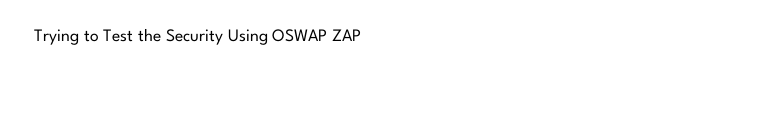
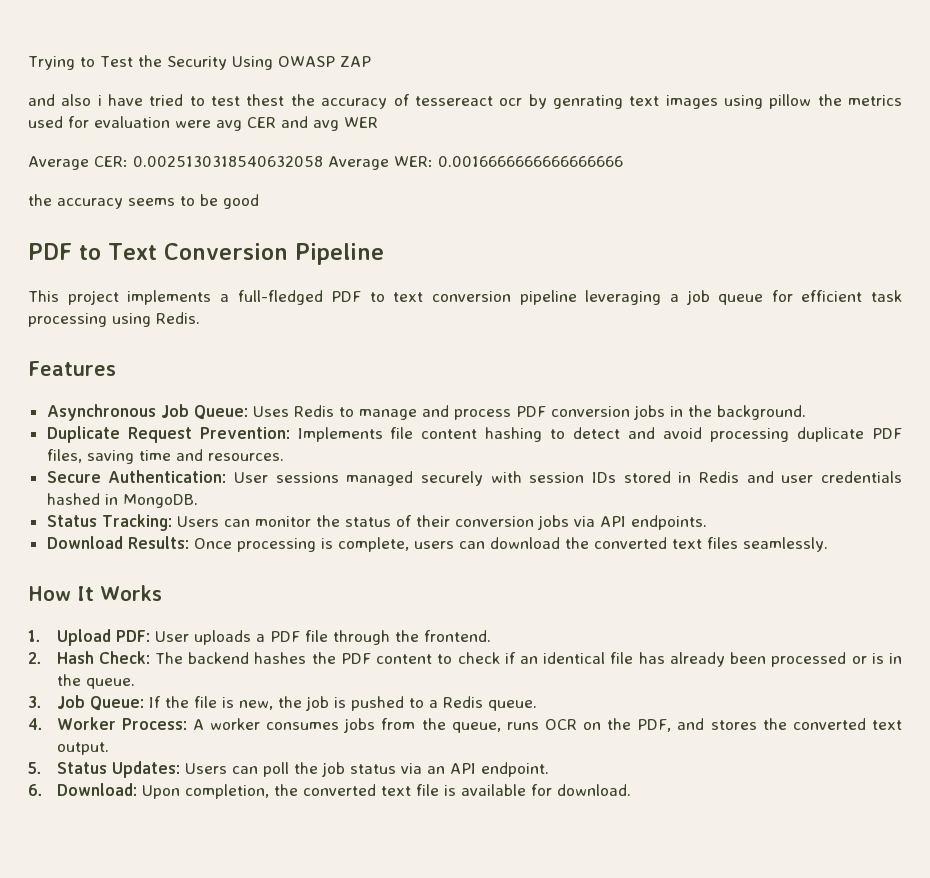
- Trying to Test the Security Using OSWAP ZAP
+ Trying to Test the Security Using OWASP ZAP
+ and also i have tried to test thest the accuracy of tessereact ocr by genrating text images using pillow the metrics used for evaluation were avg CER and avg WER
+ Average CER: 0.0025130318540632058 Average WER: 0.0016666666666666666
+ the accuracy seems to be good
+ PDF to Text Conversion Pipeline
+ This project implements a full-fledged PDF to text conversion pipeline leveraging a job queue for efficient task processing using Redis.
+ Features
+ Asynchronous Job Queue: Uses Redis to manage and process PDF conversion jobs in the background.
+ Duplicate Request Prevention: Implements file content hashing to detect and avoid processing duplicate PDF files, saving time and resources.
+ Secure Authentication: User sessions managed securely with session IDs stored in Redis and user credentials hashed in MongoDB.
+ Status Tracking: Users can monitor the status of their conversion jobs via API endpoints.
+ Download Results: Once processing is complete, users can download the converted text files seamlessly.
+ How It Works
+ 1. Upload PDF: User uploads a PDF file through the frontend.
+ 2. Hash Check: The backend hashes the PDF content to check if an identical file has already been processed or is in the queue.
+ 3. Job Queue: If the file is new, the job is pushed to a Redis queue.
+ 4. Worker Process: A worker consumes jobs from the queue, runs OCR on the PDF, and stores the converted text output.
+ 5. Status Updates: Users can poll the job status via an API endpoint.
+ 6. Download: Upon completion, the converted text file is available for download.

